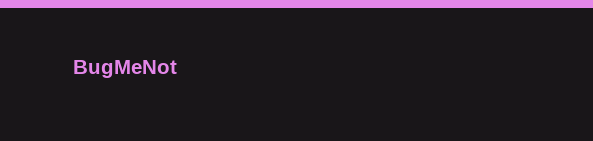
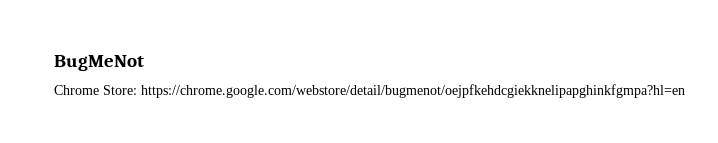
+ Chrome Store: https://chrome.google.com/webstore/detail/bugmenot/oejpfkehdcgiekknelipapghinkfgmpa?hl=en

